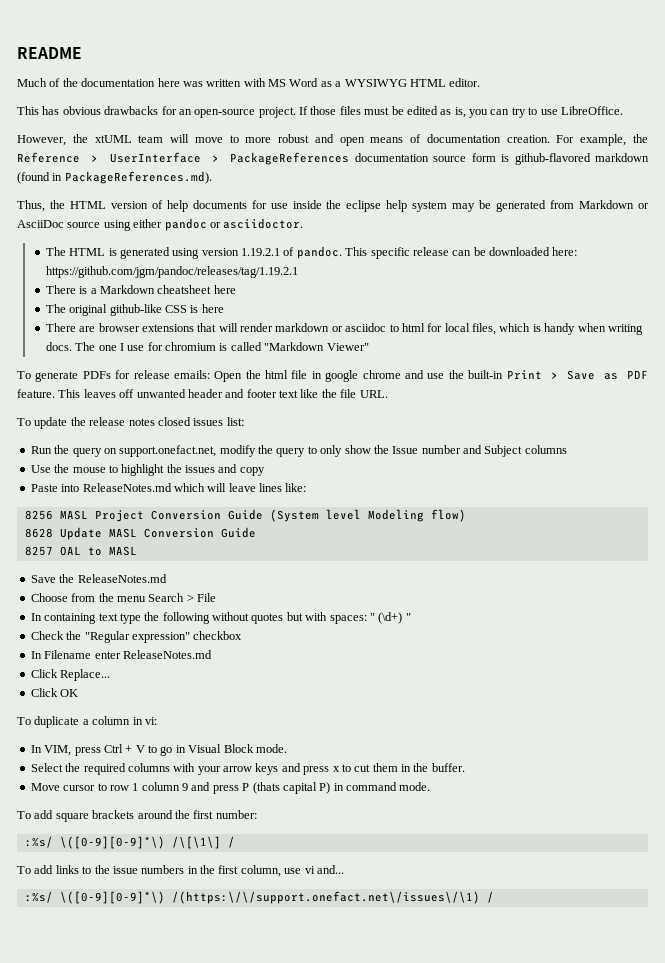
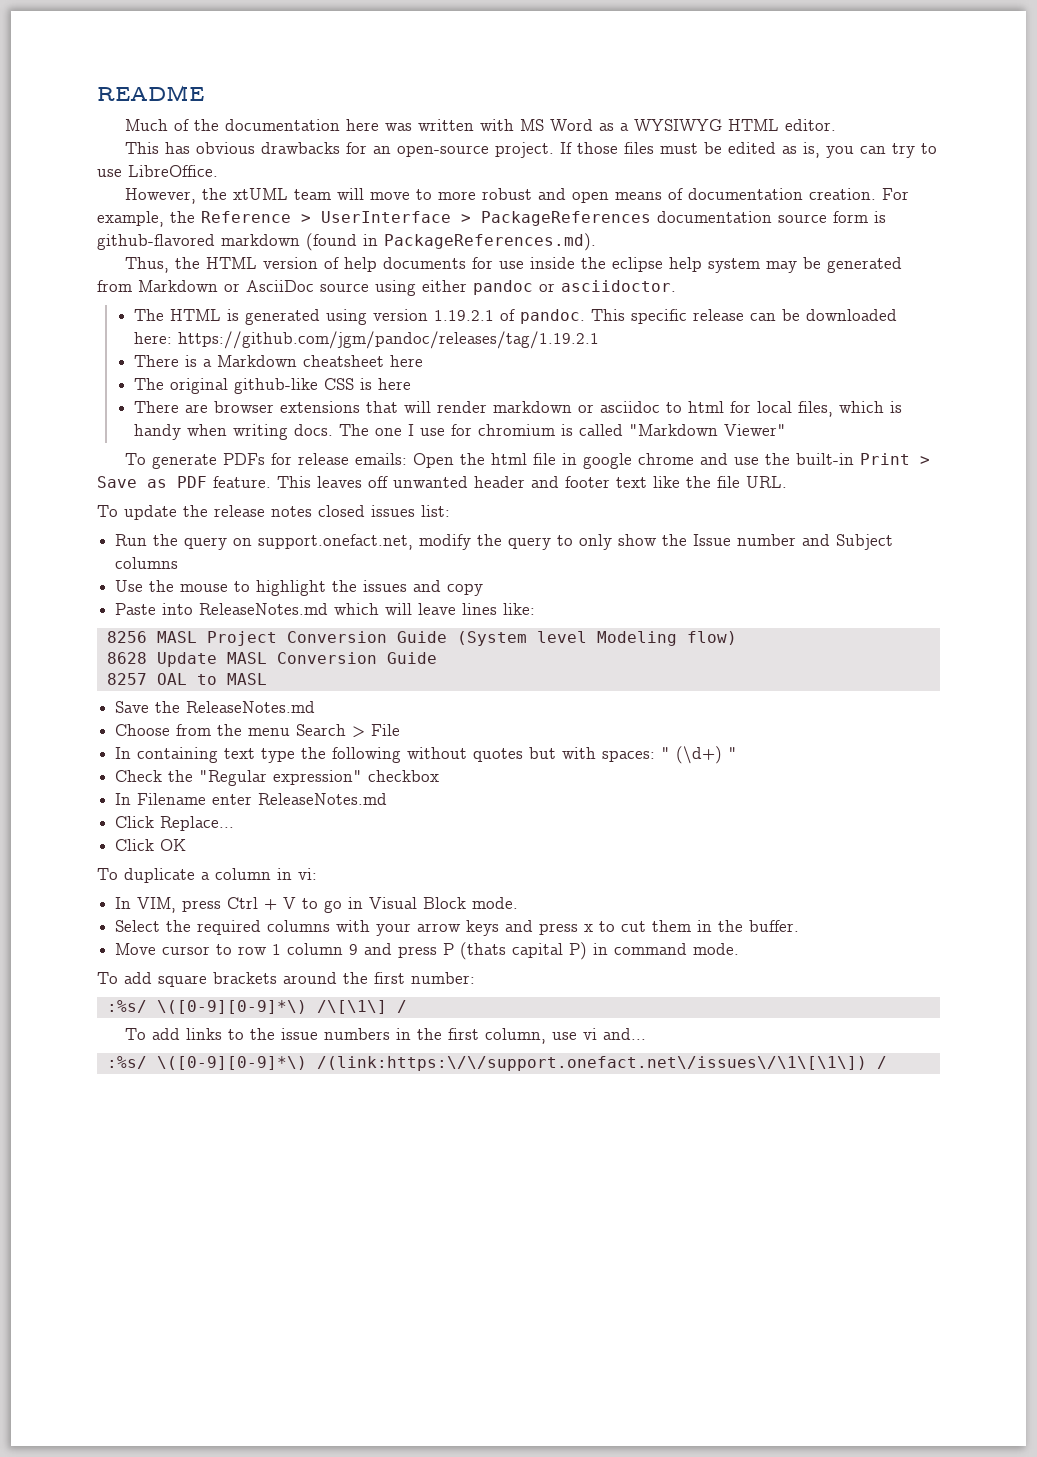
- :%s/ \([0-9][0-9]*\) /(https:\/\/support.onefact.net\/issues\/\1) /
+ :%s/ \([0-9][0-9]*\) /(link:https:\/\/support.onefact.net\/issues\/\1\[\1\]) /

